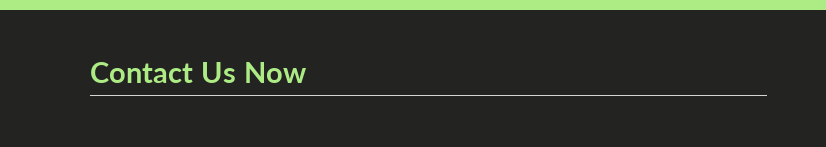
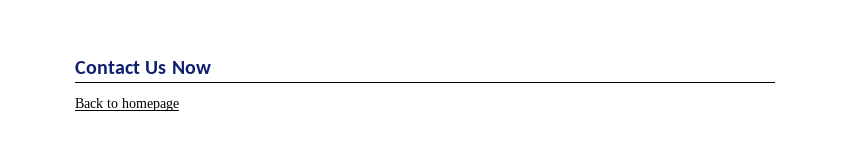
+ Back to homepage

